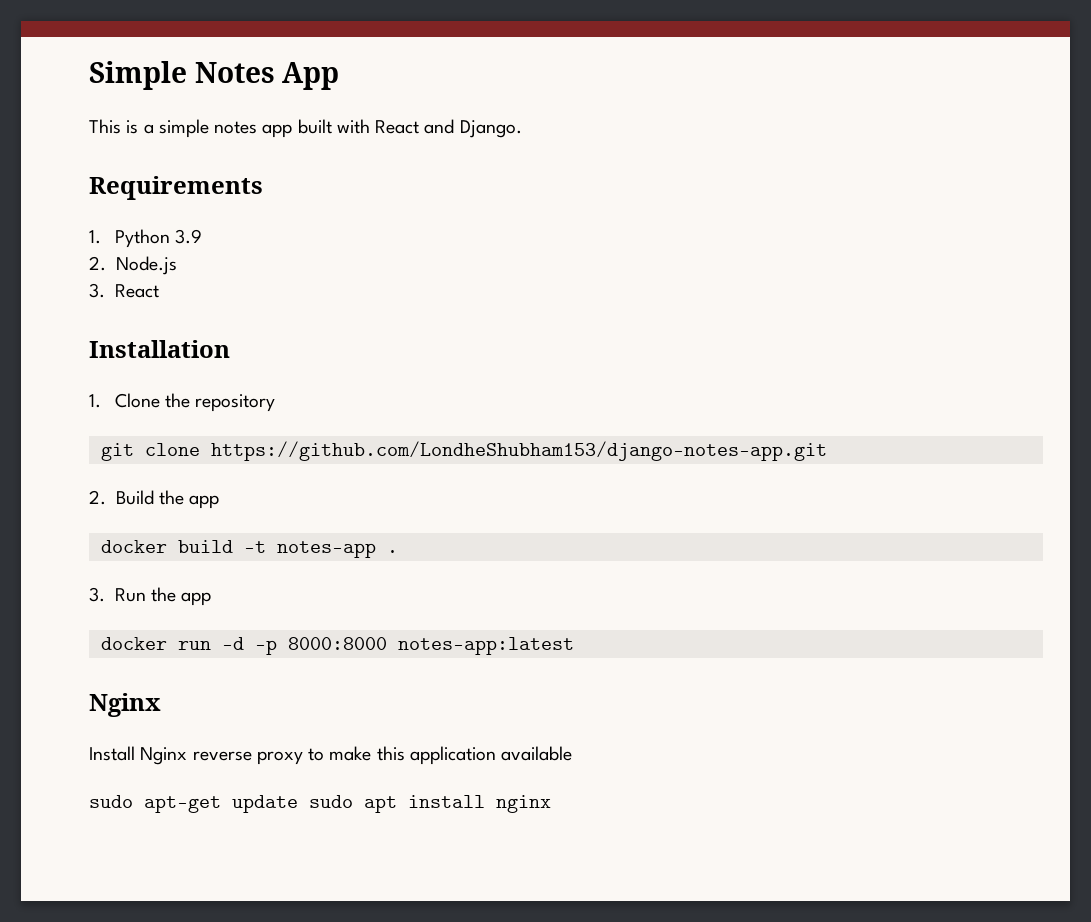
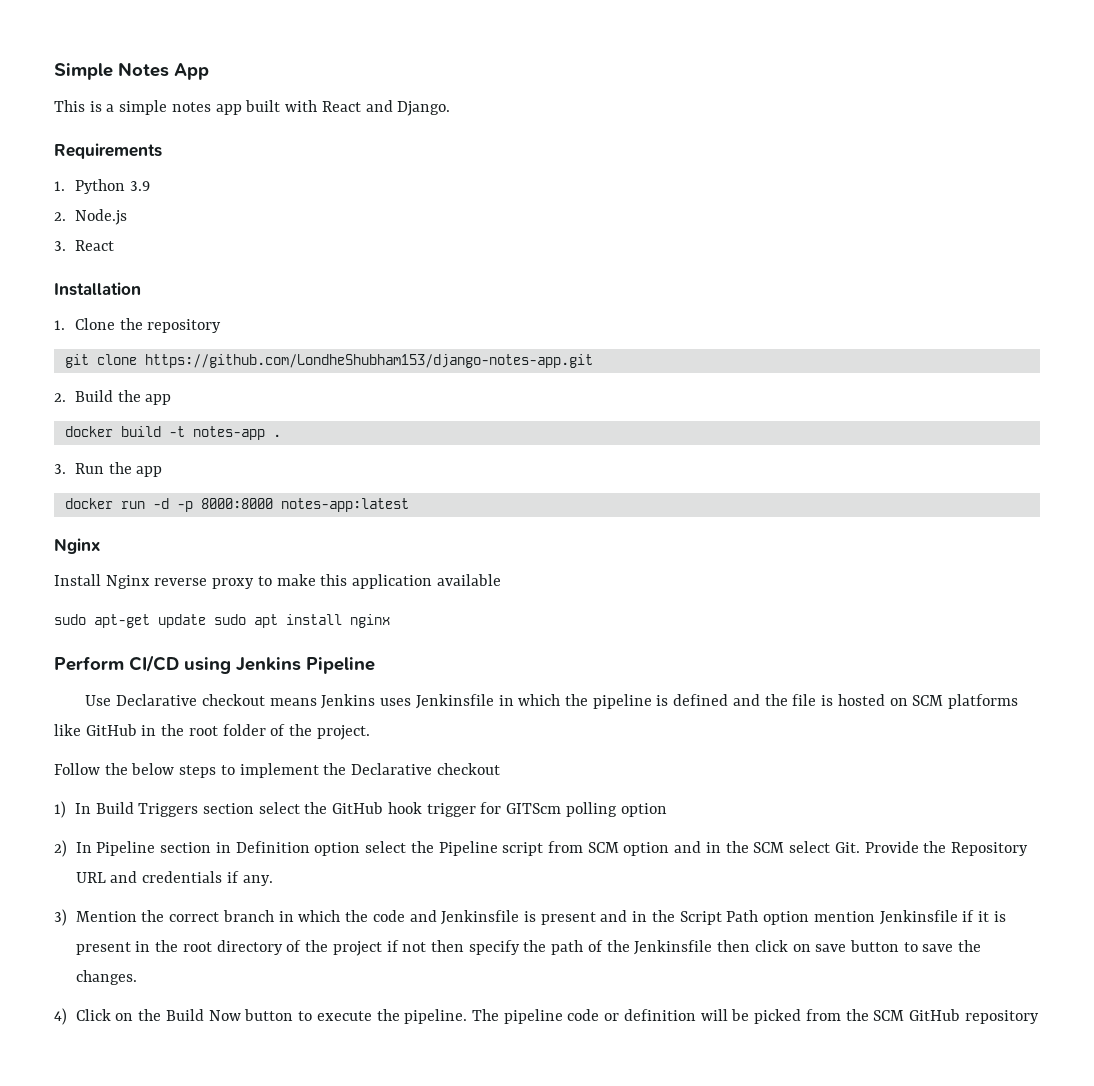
+ Perform CI/CD using Jenkins Pipeline
+ Use Declarative checkout means Jenkins uses Jenkinsfile in which the pipeline is defined and the file is hosted on SCM platforms like GitHub in the root folder of the project.
+ Follow the below steps to implement the Declarative checkout
+ 1) In Build Triggers section select the GitHub hook trigger for GITScm polling option
+ 2) In Pipeline section in Definition option select the Pipeline script from SCM option and in the SCM select Git. Provide the Repository URL and credentials if any.
+ 3) Mention the correct branch in which the code and Jenkinsfile is present and in the Script Path option mention Jenkinsfile if it is present in the root directory of the project if not then specify the path of the Jenkinsfile then click on save button to save the changes.
+ 4) Click on the Build Now button to execute the pipeline. The pipeline code or definition will be picked from the SCM GitHub repository

